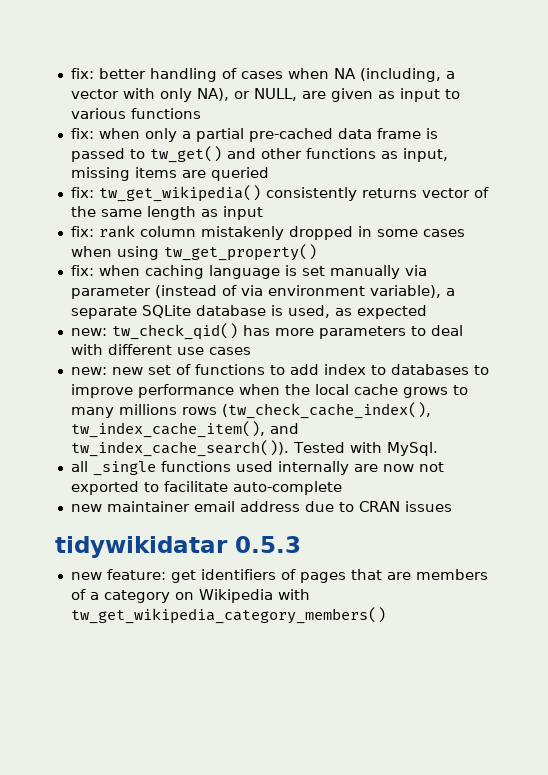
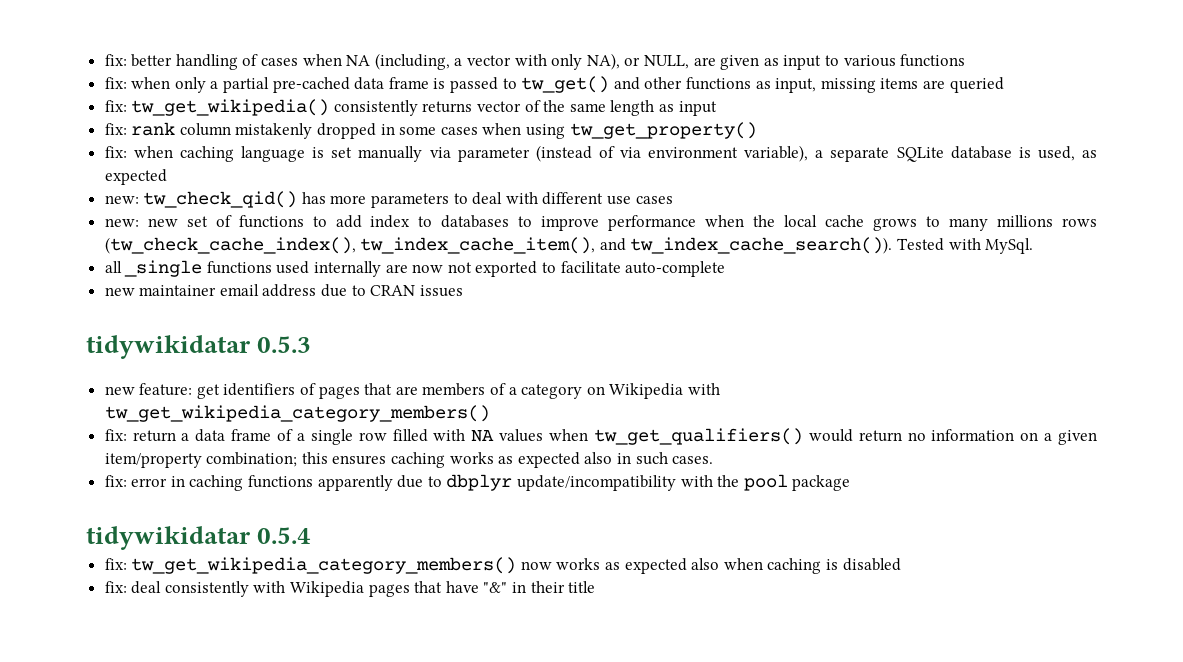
+ fix: return a data frame of a single row filled with NA values when tw_get_qualifiers() would return no information on a given item/property combination; this ensures caching works as expected also in such cases.
+ fix: error in caching functions apparently due to dbplyr update/incompatibility with the pool package
+ tidywikidatar 0.5.4
+ fix: tw_get_wikipedia_category_members() now works as expected also when caching is disabled
+ fix: deal consistently with Wikipedia pages that have "&" in their title

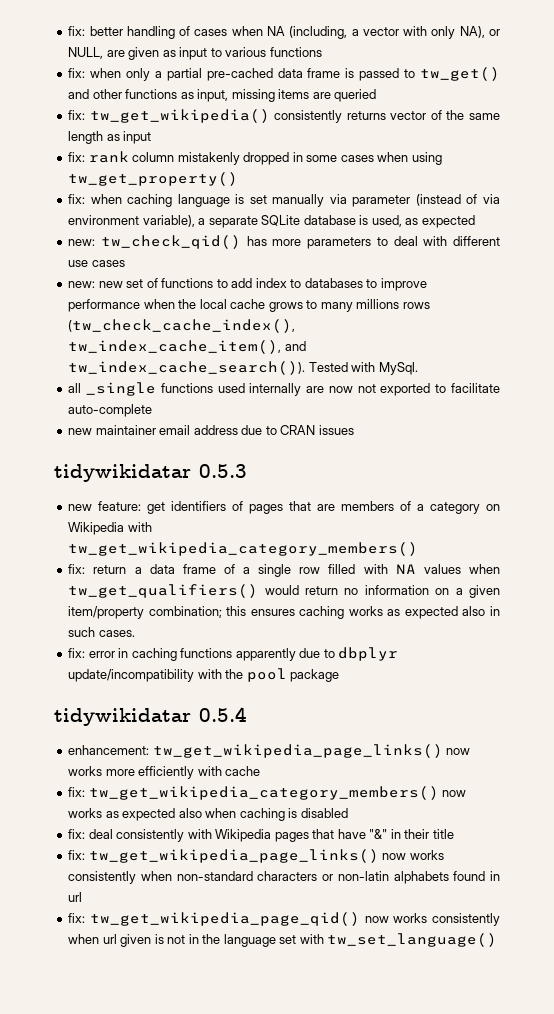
+ enhancement: tw_get_wikipedia_page_links() now works more efficiently with cache
+ fix: tw_get_wikipedia_page_links() now works consistently when non-standard characters or non-latin alphabets found in url
+ fix: tw_get_wikipedia_page_qid() now works consistently when url given is not in the language set with tw_set_language()

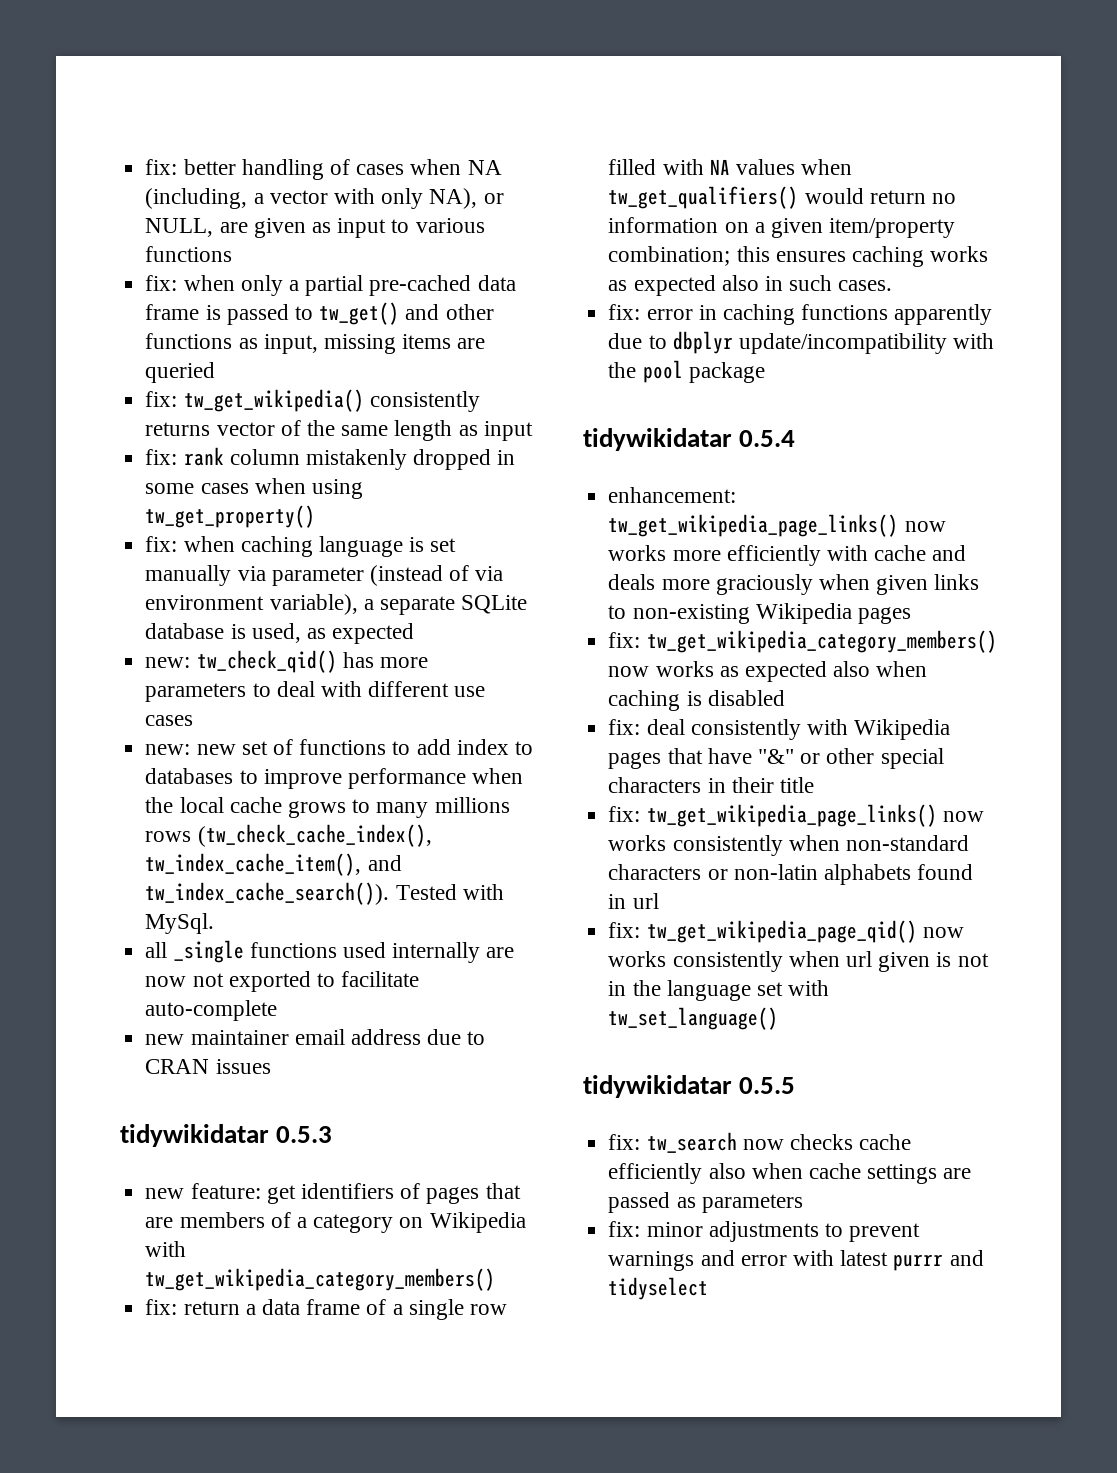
- enhancement: tw_get_wikipedia_page_links() now works more efficiently with cache
+ enhancement: tw_get_wikipedia_page_links() now works more efficiently with cache and deals more graciously when given links to non-existing Wikipedia pages
- fix: deal consistently with Wikipedia pages that have "&" in their title
+ fix: deal consistently with Wikipedia pages that have "&" or other special characters in their title
+ tidywikidatar 0.5.5
+ fix: tw_search now checks cache efficiently also when cache settings are passed as parameters
+ fix: minor adjustments to prevent warnings and error with latest purrr and tidyselect

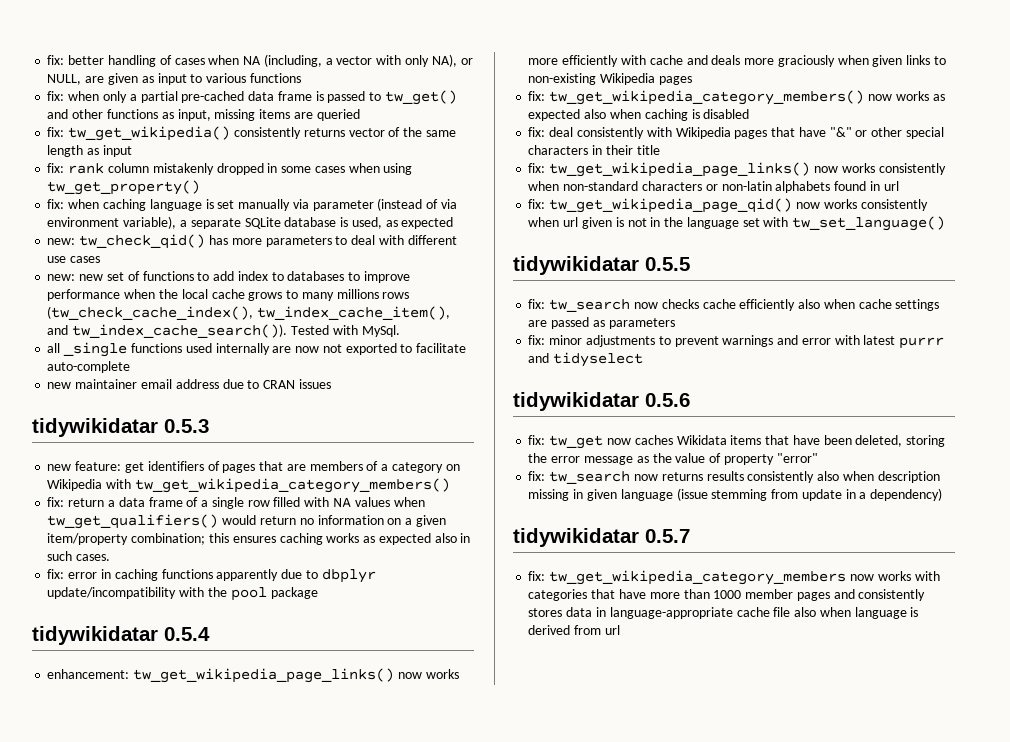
+ tidywikidatar 0.5.6
+ fix: tw_get now caches Wikidata items that have been deleted, storing the error message as the value of property "error"
+ fix: tw_search now returns results consistently also when description missing in given language (issue stemming from update in a dependency)
+ tidywikidatar 0.5.7
+ fix: tw_get_wikipedia_category_members now works with categories that have more than 1000 member pages and consistently stores data in language-appropriate cache file also when language is derived from url

